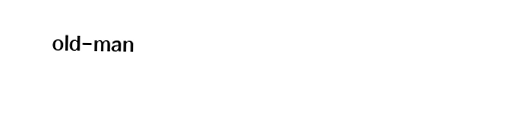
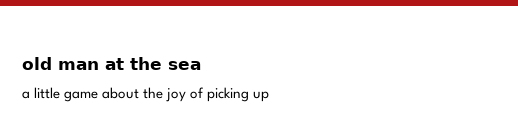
- old-man
+ old man at the sea
+ a little game about the joy of picking up

